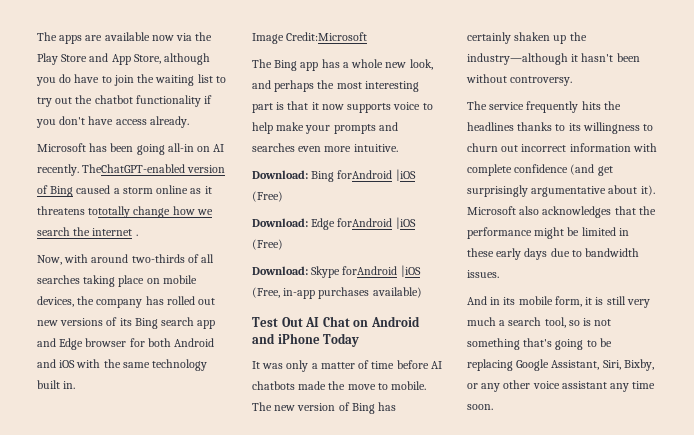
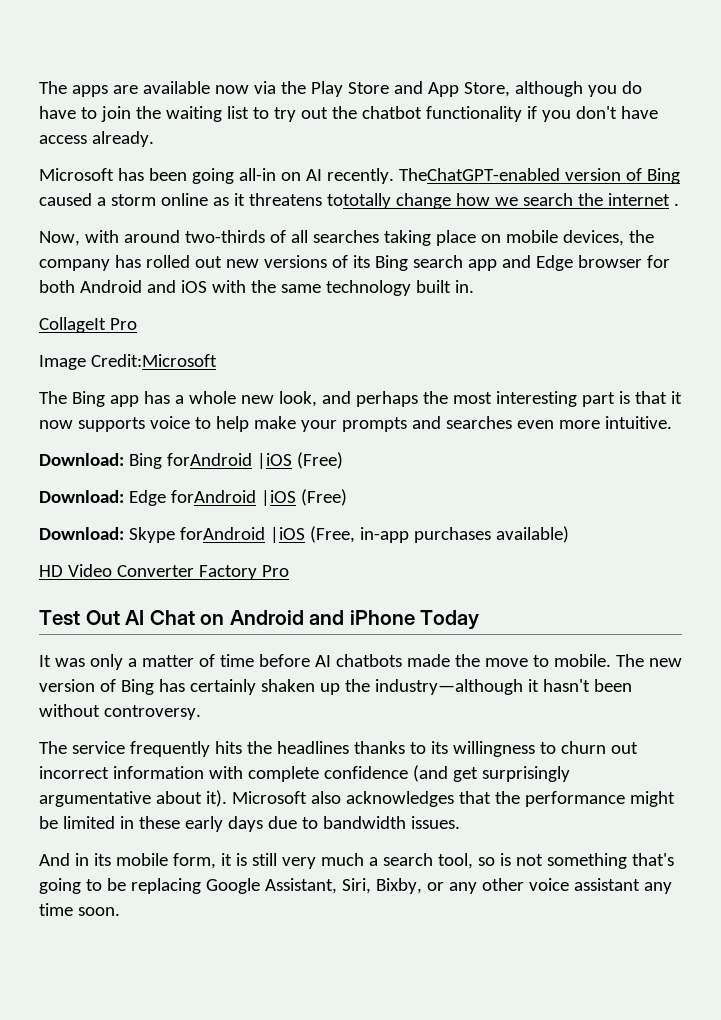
+ CollageIt Pro
+ HD Video Converter Factory Pro

